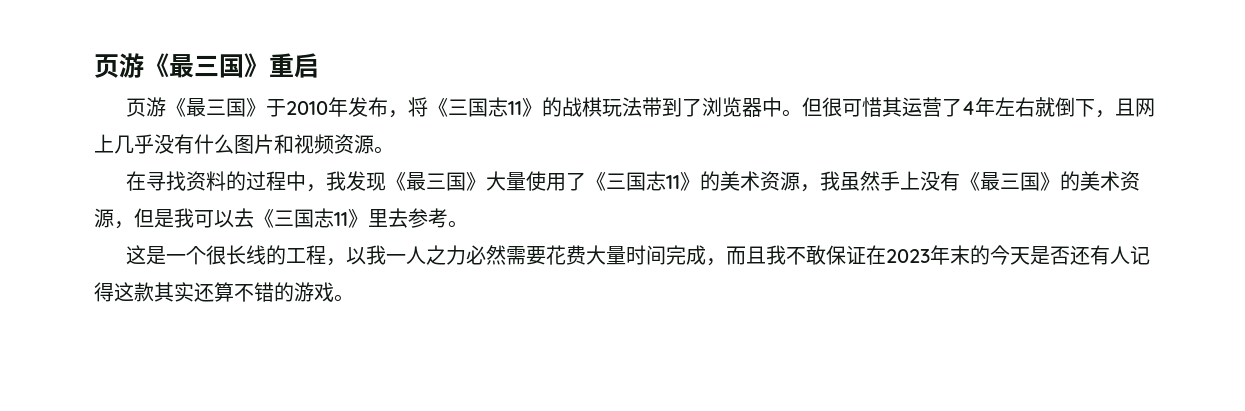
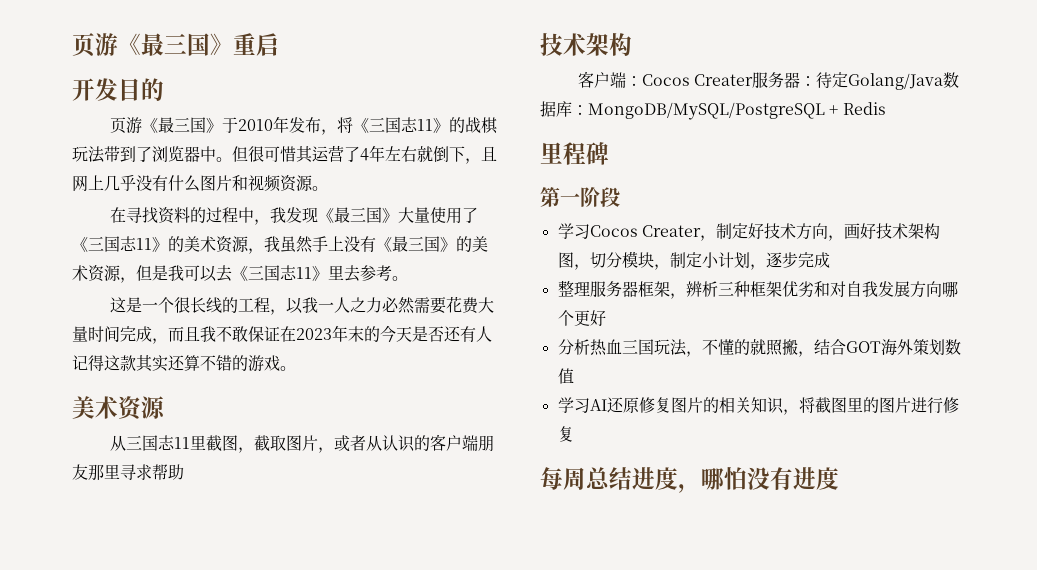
+ 开发目的
  这是一个很长线的工程，以我一人之力必然需要花费大量时间完成，而且我不敢保证在2023年末的今天是否还有人记得这款其实还算不错的游戏。
+ 美术资源
+ 从三国志11里截图，截取图片，或者从认识的客户端朋友那里寻求帮助
+ 技术架构
+ 客户端：Cocos Creater服务器：待定Golang/Java数据库：MongoDB/MySQL/PostgreSQL + Redis
+ 里程碑
+ 第一阶段
+ 学习Cocos Creater，制定好技术方向，画好技术架构图，切分模块，制定小计划，逐步完成
+ 整理服务器框架，辨析三种框架优劣和对自我发展方向哪个更好
+ 分析热血三国玩法，不懂的就照搬，结合GOT海外策划数值
+ 学习AI还原修复图片的相关知识，将截图里的图片进行修复
+ 每周总结进度，哪怕没有进度

